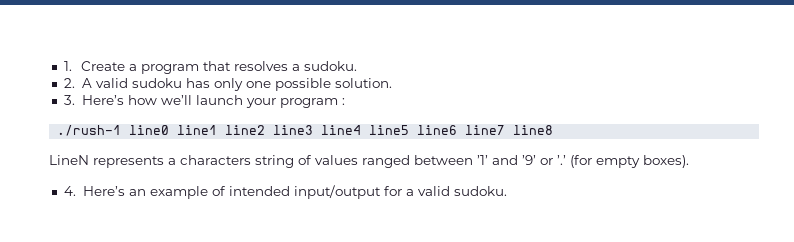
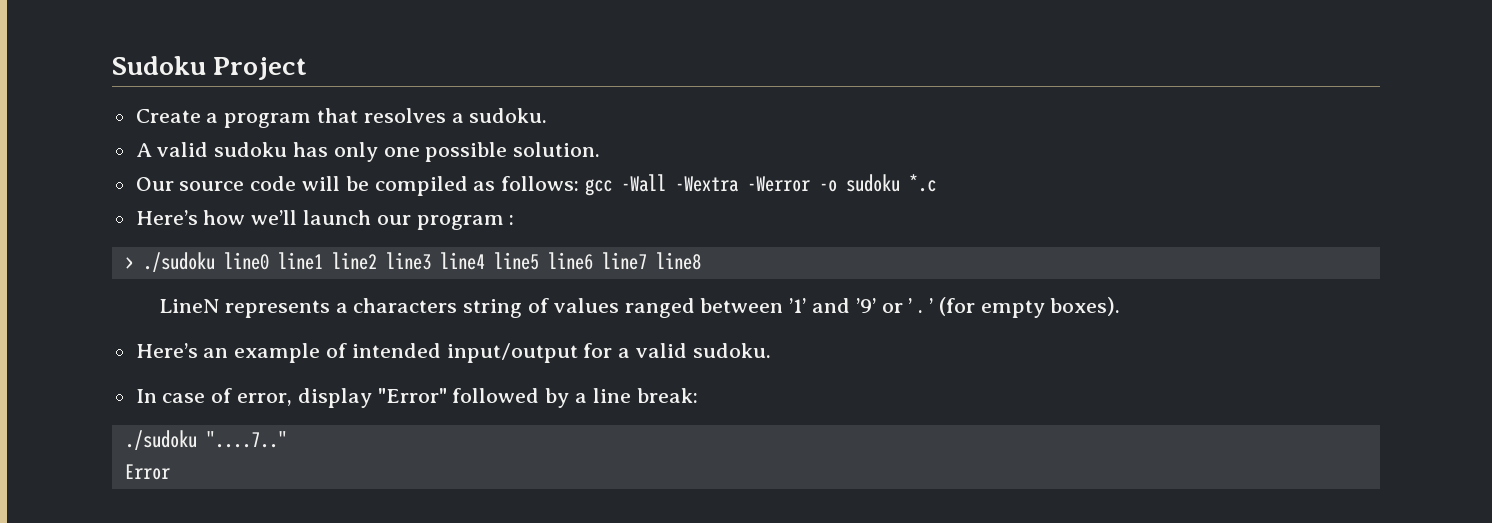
- 1. Create a program that resolves a sudoku.
+ Sudoku Project
+ Create a program that resolves a sudoku.
- 2. A valid sudoku has only one possible solution.
+ A valid sudoku has only one possible solution.
- 3. Here’s how we’ll launch your program :
+ Our source code will be compiled as follows: gcc -Wall -Wextra -Werror -o sudoku *.c
+ Here’s how we’ll launch our program :
- ./rush-1 line0 line1 line2 line3 line4 line5 line6 line7 line8
+ > ./sudoku line0 line1 line2 line3 line4 line5 line6 line7 line8
- LineN represents a characters string of values ranged between ’1’ and ’9’ or ’.’ (for empty boxes).
+ LineN represents a characters string of values ranged between ’1’ and ’9’ or ’ . ’ (for empty boxes).
- 4. Here’s an example of intended input/output for a valid sudoku.
+ Here’s an example of intended input/output for a valid sudoku.
+ In case of error, display "Error" followed by a line break:
+ ./sudoku "....7.."
+ Error

